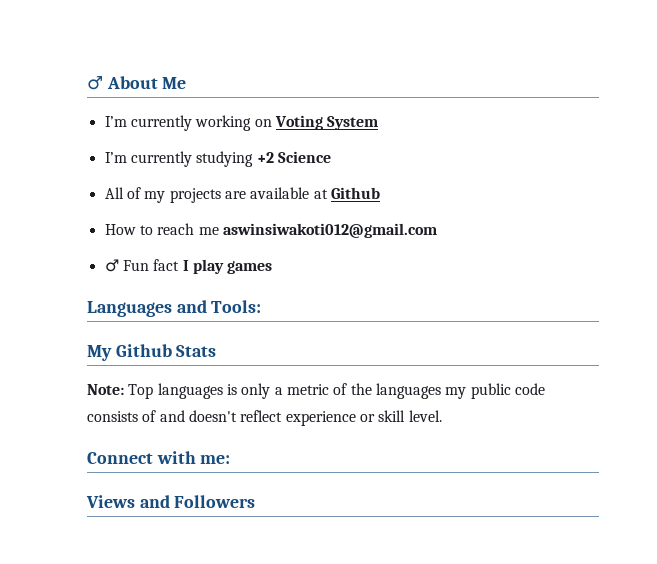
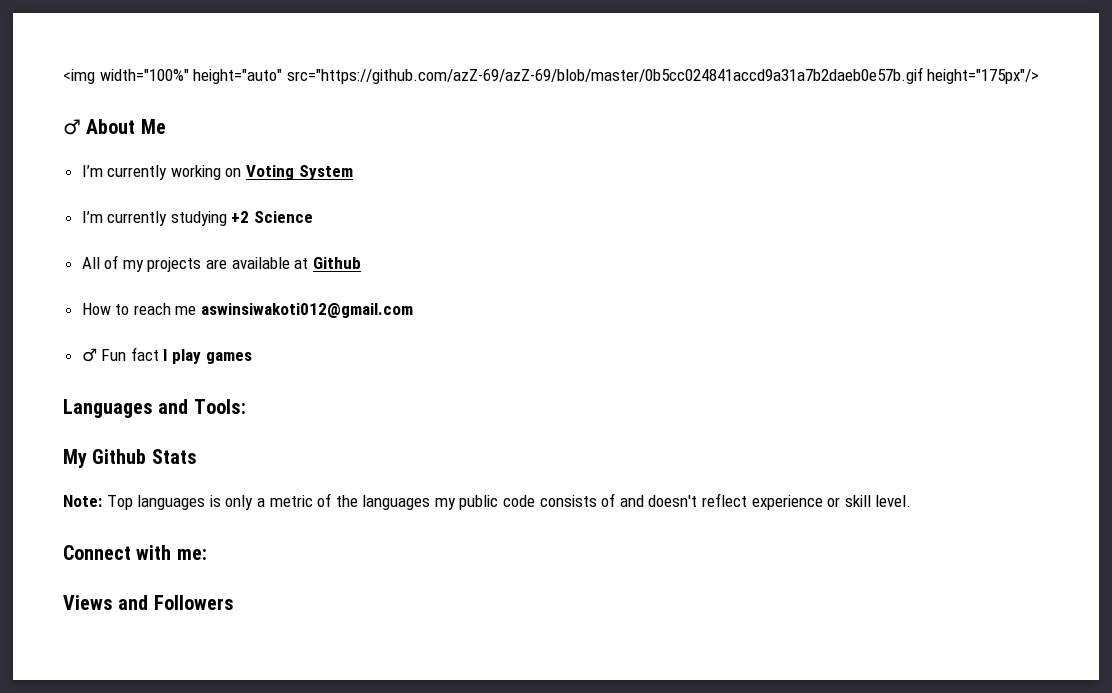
+ <img width="100%" height="auto" src="https://github.com/azZ-69/azZ-69/blob/master/0b5cc024841accd9a31a7b2daeb0e57b.gif height="175px"/>

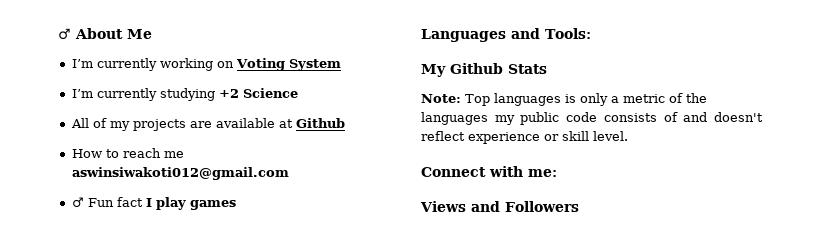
- <img width="100%" height="auto" src="https://github.com/azZ-69/azZ-69/blob/master/0b5cc024841accd9a31a7b2daeb0e57b.gif height="175px"/>

